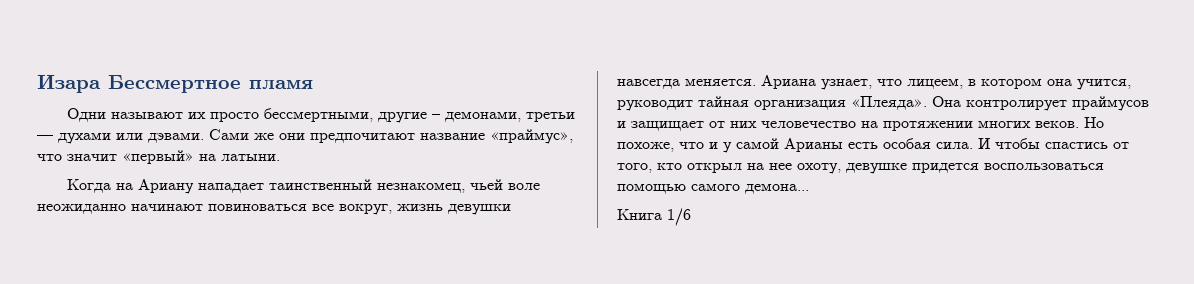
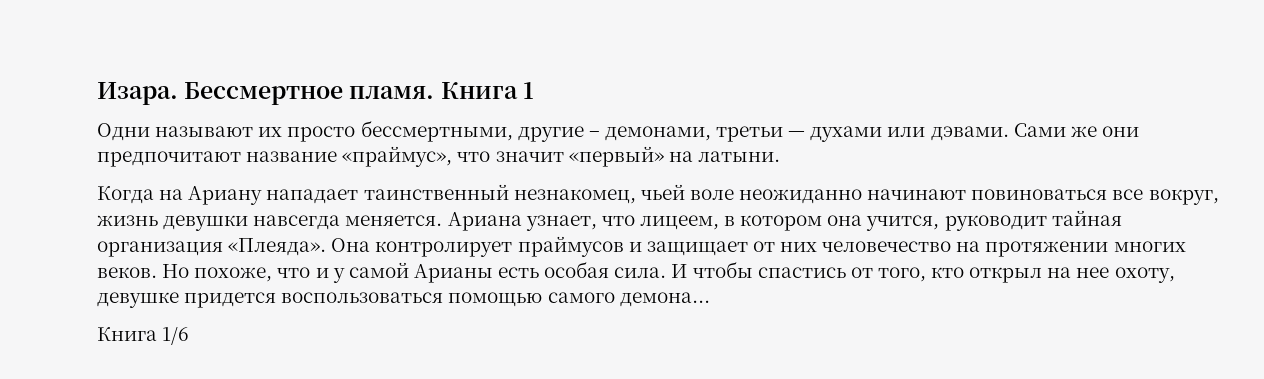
- Изара Бессмертное пламя
+ Изара. Бессмертное пламя. Книга 1

